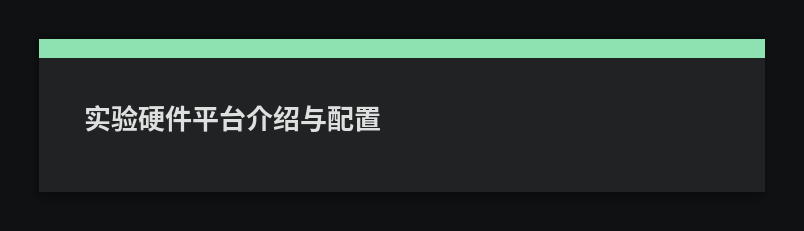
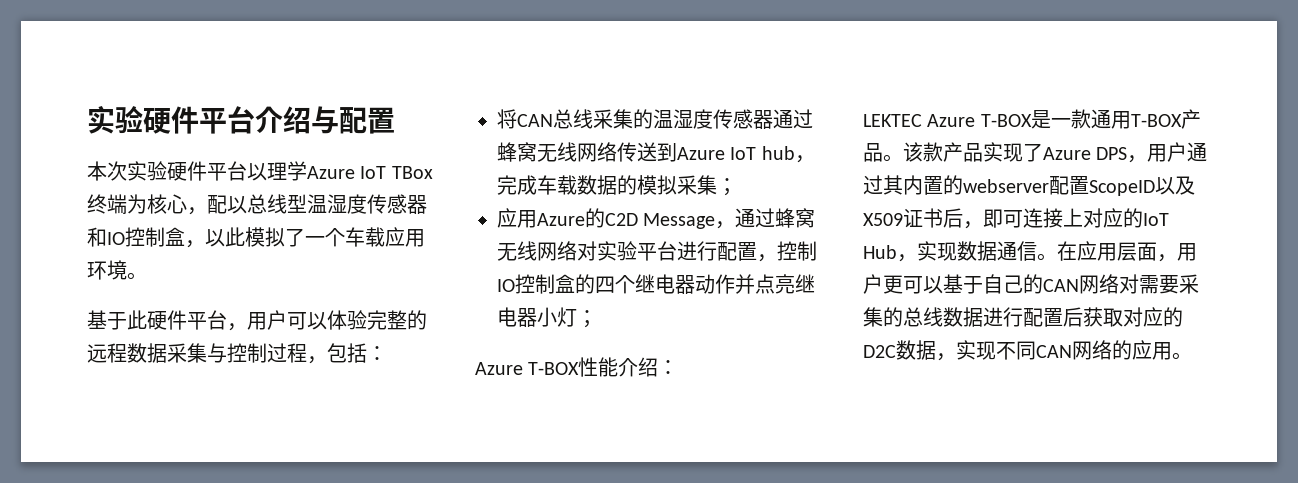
+ 本次实验硬件平台以理学Azure IoT TBox终端为核心，配以总线型温湿度传感器和IO控制盒，以此模拟了一个车载应用环境。
+ 基于此硬件平台，用户可以体验完整的远程数据采集与控制过程，包括：
+ 将CAN总线采集的温湿度传感器通过蜂窝无线网络传送到Azure IoT hub，完成车载数据的模拟采集；
+ 应用Azure的C2D Message，通过蜂窝无线网络对实验平台进行配置，控制IO控制盒的四个继电器动作并点亮继电器小灯；
+ Azure T-BOX性能介绍：
+ LEKTEC Azure T-BOX是一款通用T-BOX产品。该款产品实现了Azure DPS，用户通过其内置的webserver配置ScopeID以及X509证书后，即可连接上对应的IoT Hub，实现数据通信。在应用层面，用户更可以基于自己的CAN网络对需要采集的总线数据进行配置后获取对应的D2C数据，实现不同CAN网络的应用。

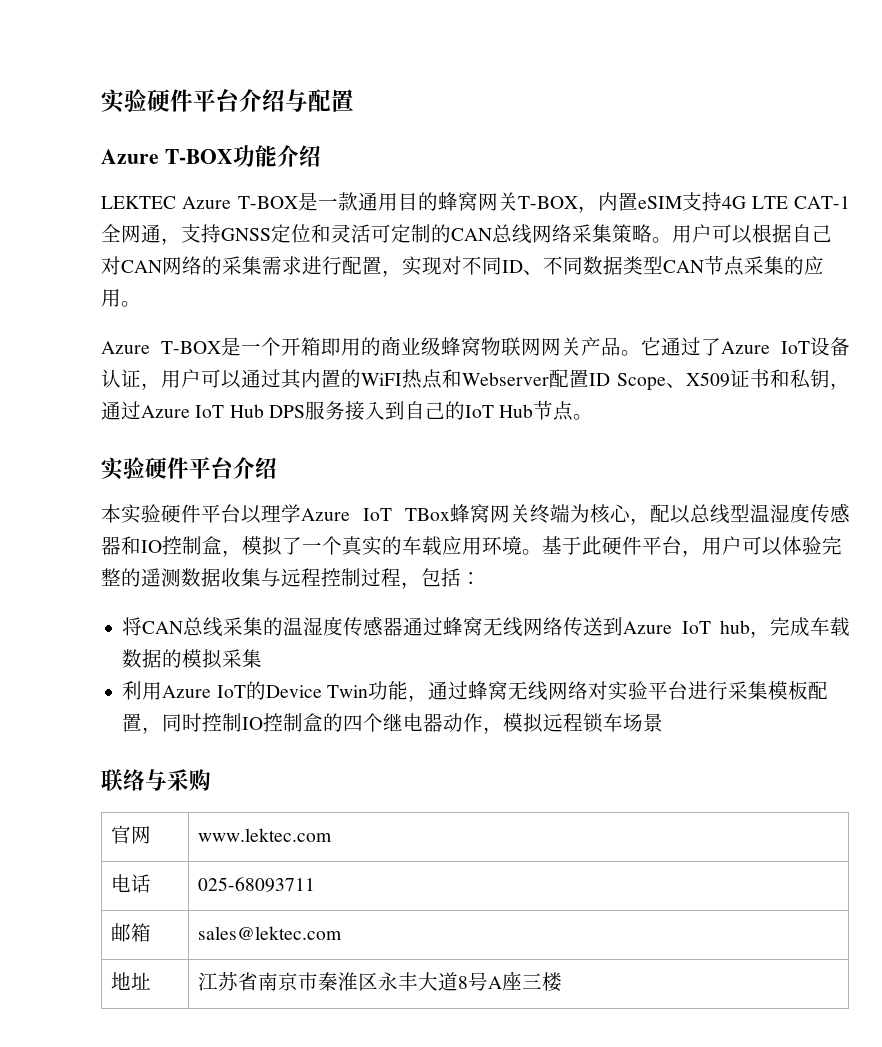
+ Azure T-BOX功能介绍
+ LEKTEC Azure T-BOX是一款通用目的蜂窝网关T-BOX，内置eSIM支持4G LTE CAT-1全网通，支持GNSS定位和灵活可定制的CAN总线网络采集策略。用户可以根据自己对CAN网络的采集需求进行配置，实现对不同ID、不同数据类型CAN节点采集的应用。
+ Azure T-BOX是一个开箱即用的商业级蜂窝物联网网关产品。它通过了Azure IoT设备认证，用户可以通过其内置的WiFI热点和Webserver配置ID Scope、X509证书和私钥，通过Azure IoT Hub DPS服务接入到自己的IoT Hub节点。
+ 实验硬件平台介绍
- 本次实验硬件平台以理学Azure IoT TBox终端为核心，配以总线型温湿度传感器和IO控制盒，以此模拟了一个车载应用环境。
- 基于此硬件平台，用户可以体验完整的远程数据采集与控制过程，包括：
+ 本实验硬件平台以理学Azure IoT TBox蜂窝网关终端为核心，配以总线型温湿度传感器和IO控制盒，模拟了一个真实的车载应用环境。基于此硬件平台，用户可以体验完整的遥测数据收集与远程控制过程，包括：
- 将CAN总线采集的温湿度传感器通过蜂窝无线网络传送到Azure IoT hub，完成车载数据的模拟采集；
- 应用Azure的C2D Message，通过蜂窝无线网络对实验平台进行配置，控制IO控制盒的四个继电器动作并点亮继电器小灯；
- Azure T-BOX性能介绍：
- LEKTEC Azure T-BOX是一款通用T-BOX产品。该款产品实现了Azure DPS，用户通过其内置的webserver配置ScopeID以及X509证书后，即可连接上对应的IoT Hub，实现数据通信。在应用层面，用户更可以基于自己的CAN网络对需要采集的总线数据进行配置后获取对应的D2C数据，实现不同CAN网络的应用。
+ 将CAN总线采集的温湿度传感器通过蜂窝无线网络传送到Azure IoT hub，完成车载数据的模拟采集
+ 利用Azure IoT的Device Twin功能，通过蜂窝无线网络对实验平台进行采集模板配置，同时控制IO控制盒的四个继电器动作，模拟远程锁车场景
+ 联络与采购
+ 官网 | www.lektec.com
+ 电话 | 025-68093711
+ 邮箱 | sales@lektec.com
+ 地址 | 江苏省南京市秦淮区永丰大道8号A座三楼

